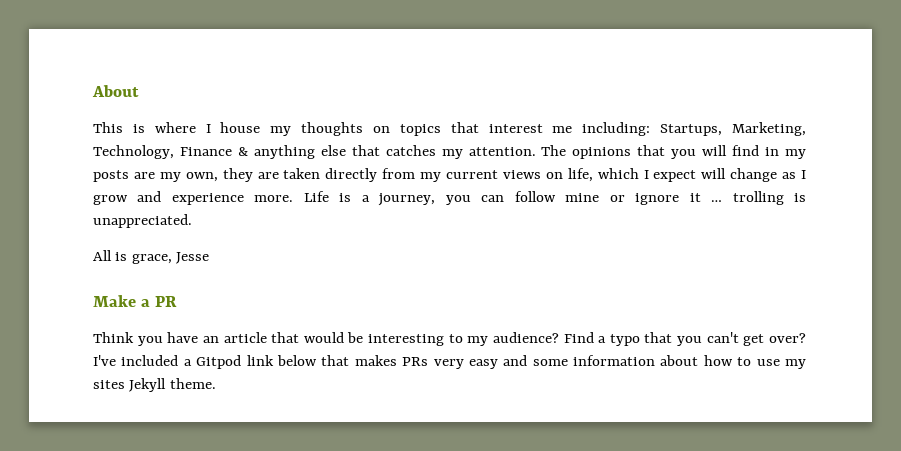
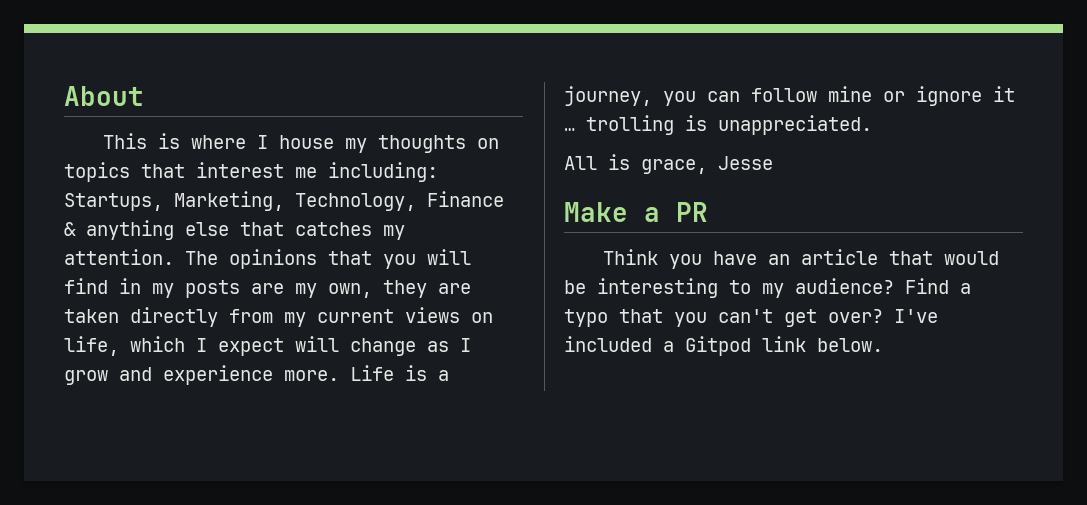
- I've included a Gitpod link below that makes PRs very easy and some information about how to use my sites Jekyll theme.
+ I've included a Gitpod link below.

